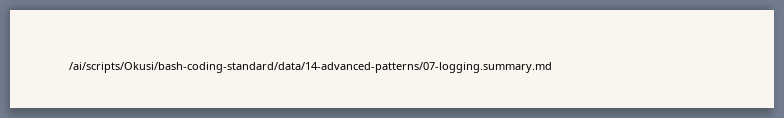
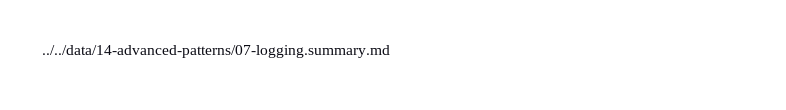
- /ai/scripts/Okusi/bash-coding-standard/data/14-advanced-patterns/07-logging.summary.md
+ ../../data/14-advanced-patterns/07-logging.summary.md

